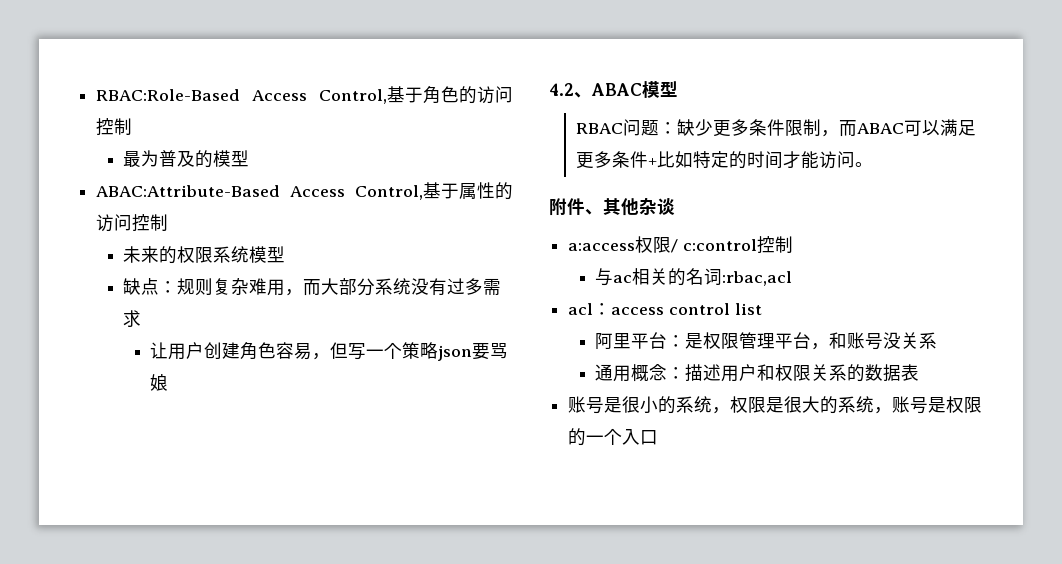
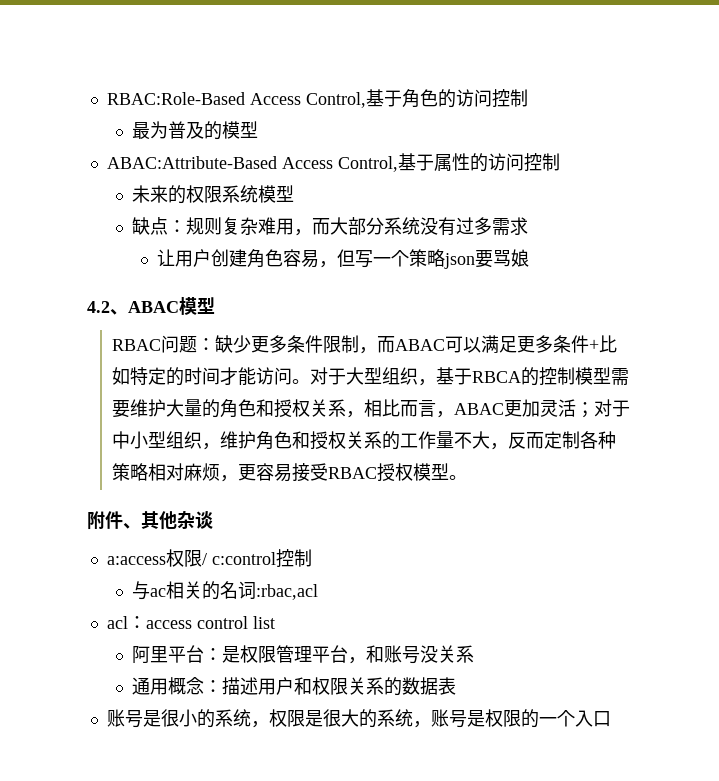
+ 对于大型组织，基于RBCA的控制模型需要维护大量的角色和授权关系，相比而言，ABAC更加灵活；对于中小型组织，维护角色和授权关系的工作量不大，反而定制各种策略相对麻烦，更容易接受RBAC授权模型。

